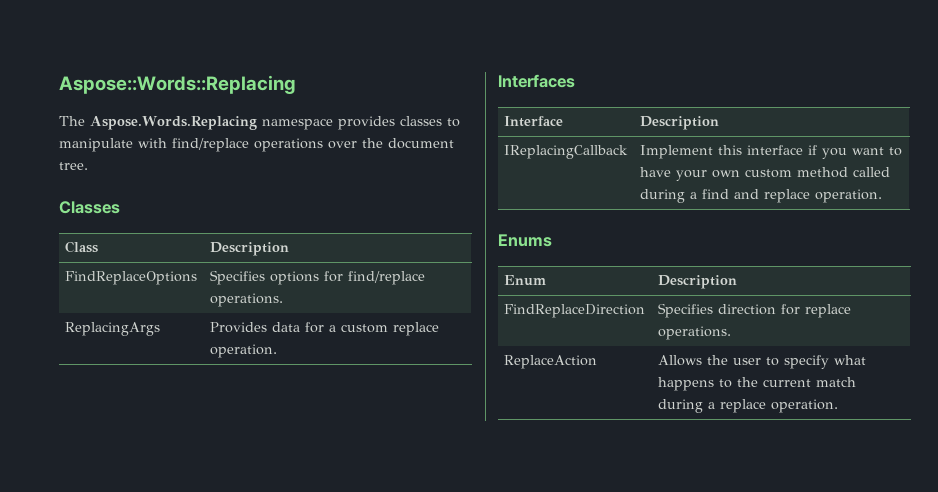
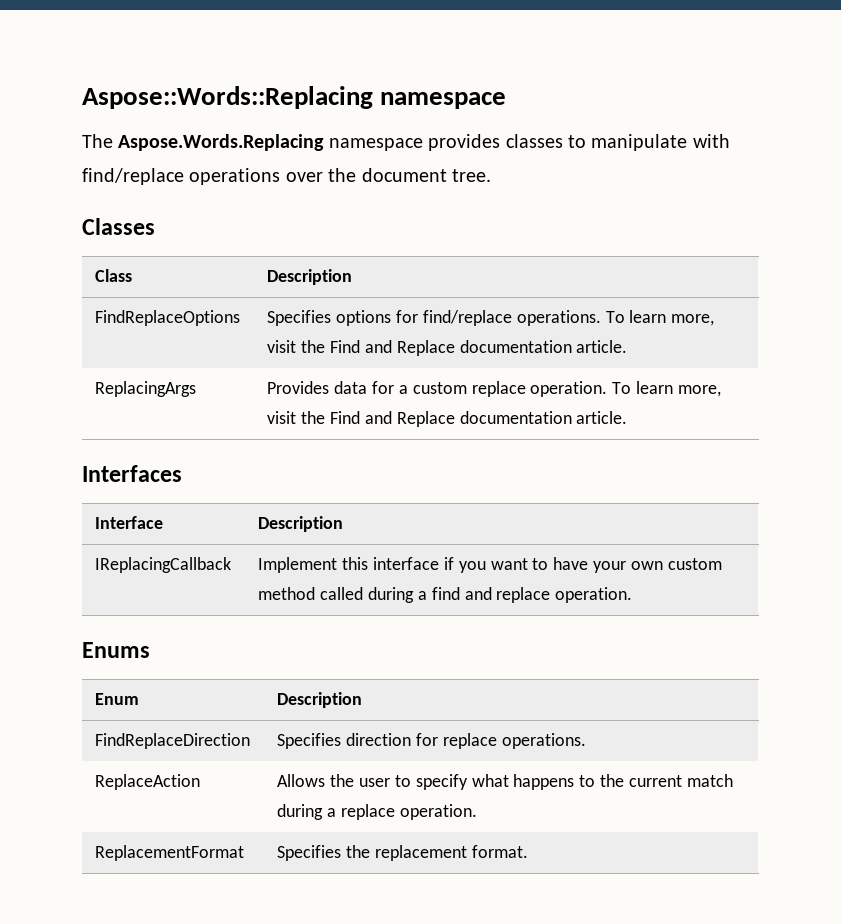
- Aspose::Words::Replacing
+ Aspose::Words::Replacing namespace
- FindReplaceOptions | Specifies options for find/replace operations.
+ FindReplaceOptions | Specifies options for find/replace operations. To learn more, visit the Find and Replace documentation article.
- ReplacingArgs | Provides data for a custom replace operation.
+ ReplacingArgs | Provides data for a custom replace operation. To learn more, visit the Find and Replace documentation article.
+ ReplacementFormat | Specifies the replacement format.

